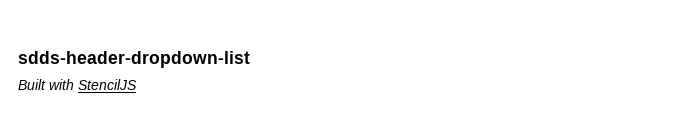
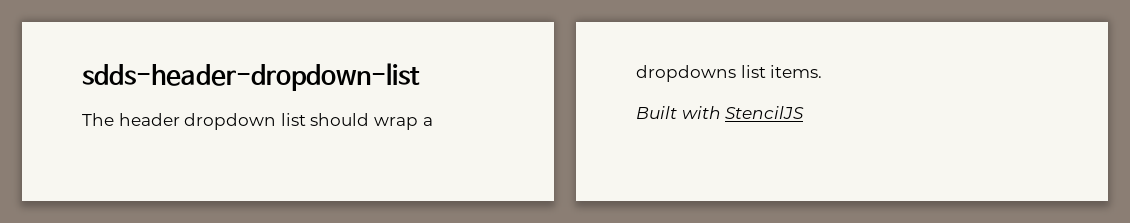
+ The header dropdown list should wrap a dropdowns list items.

